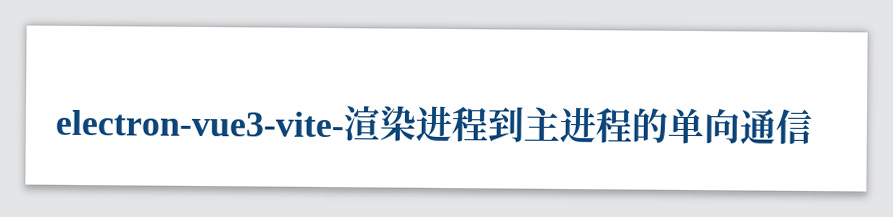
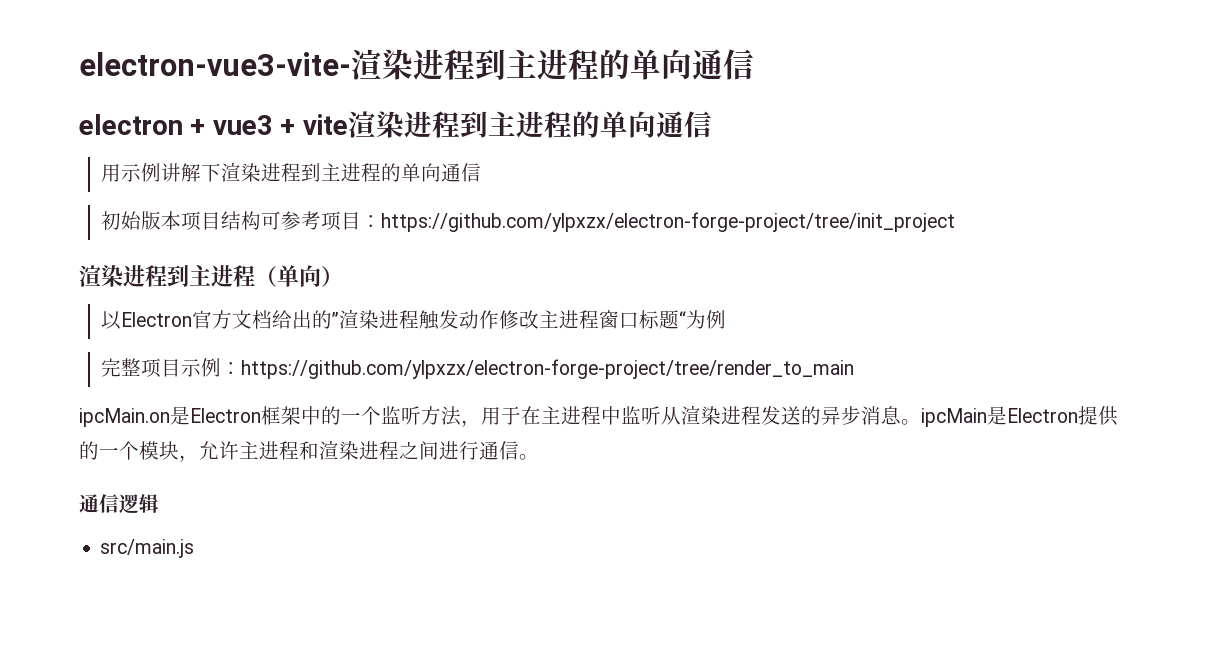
+ electron + vue3 + vite渲染进程到主进程的单向通信
+ 用示例讲解下渲染进程到主进程的单向通信
+ 初始版本项目结构可参考项目：https://github.com/ylpxzx/electron-forge-project/tree/init_project
+ 渲染进程到主进程（单向）
+ 以Electron官方文档给出的”渲染进程触发动作修改主进程窗口标题“为例
+ 完整项目示例：https://github.com/ylpxzx/electron-forge-project/tree/render_to_main
+ ipcMain.on是Electron框架中的一个监听方法，用于在主进程中监听从渲染进程发送的异步消息。ipcMain是Electron提供的一个模块，允许主进程和渲染进程之间进行通信。
+ 通信逻辑
+ src/main.js

